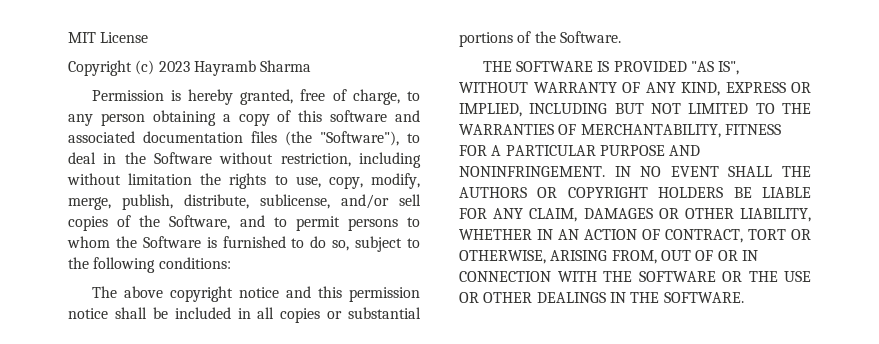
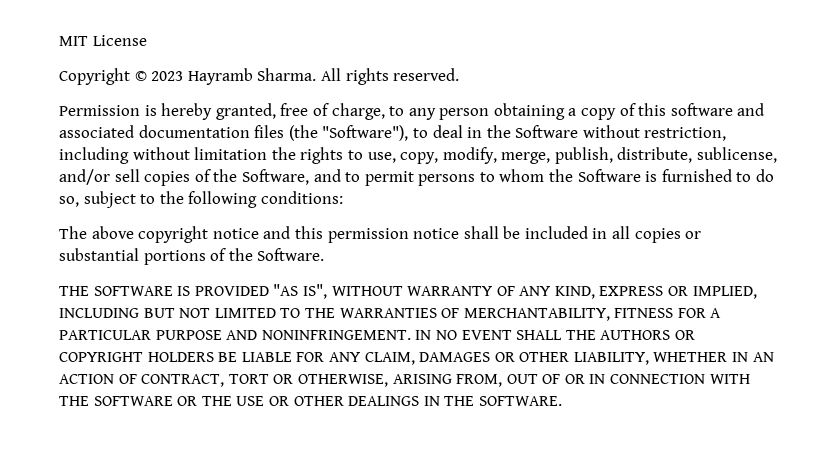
- Copyright (c) 2023 Hayramb Sharma
+ Copyright © 2023 Hayramb Sharma. All rights reserved.

